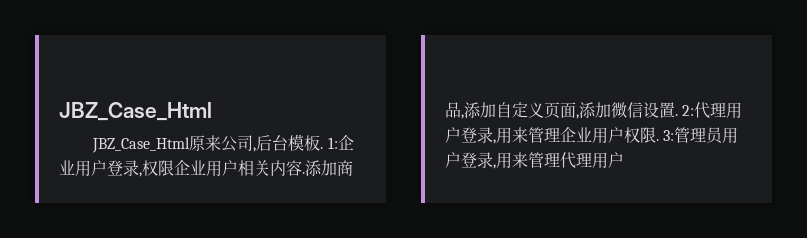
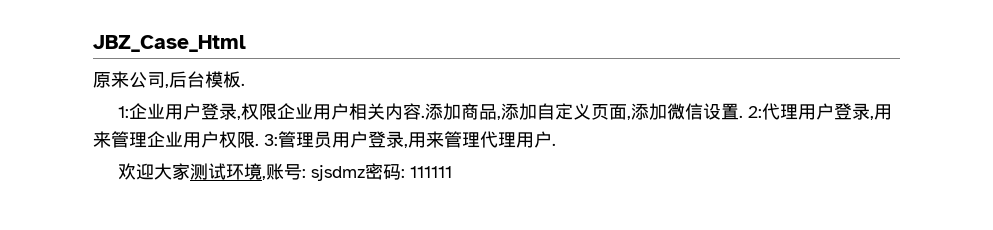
- JBZ_Case_Html原来公司,后台模板. 1:企业用户登录,权限企业用户相关内容.
+ 原来公司,后台模板.
+ 1:企业用户登录,权限企业用户相关内容.
- 3:管理员用户登录,用来管理代理用户
+ 3:管理员用户登录,用来管理代理用户.
+ 欢迎大家测试环境,账号: sjsdmz密码: 111111

